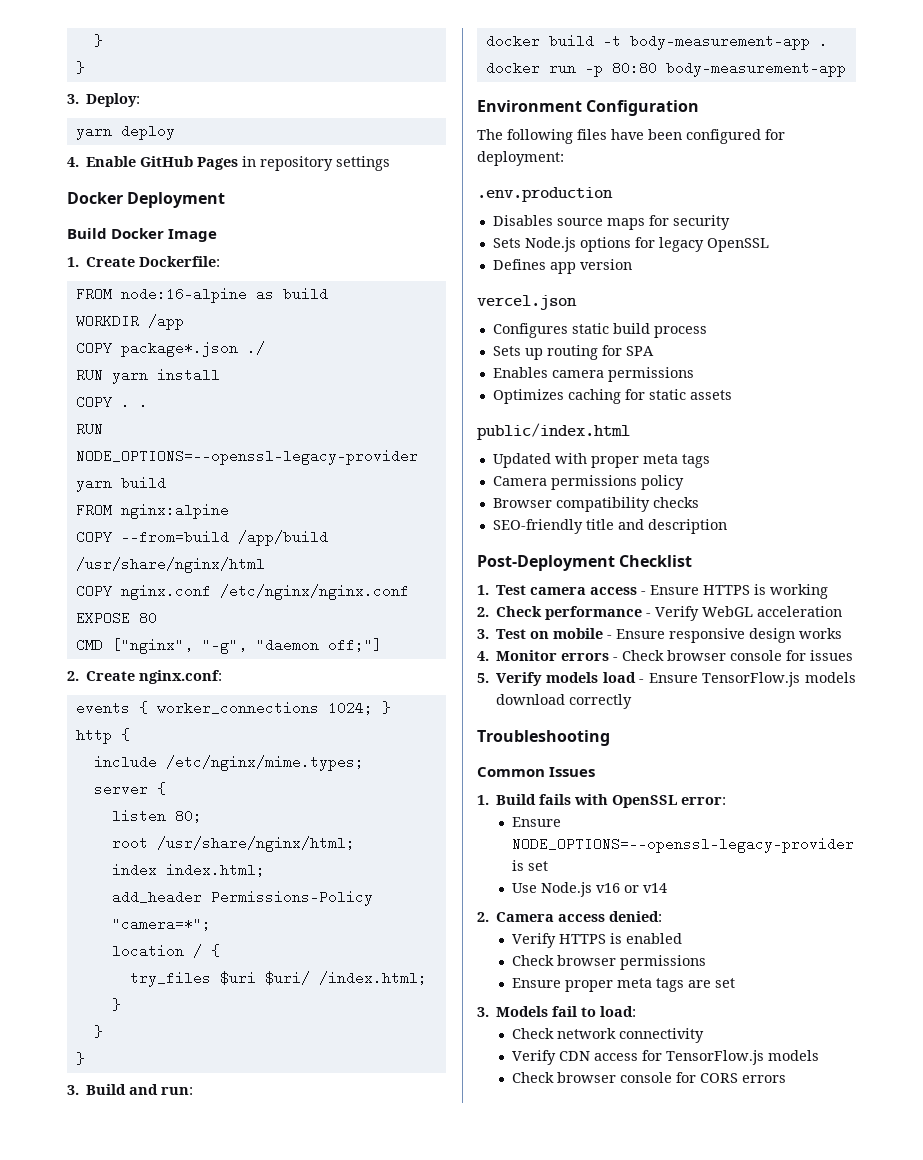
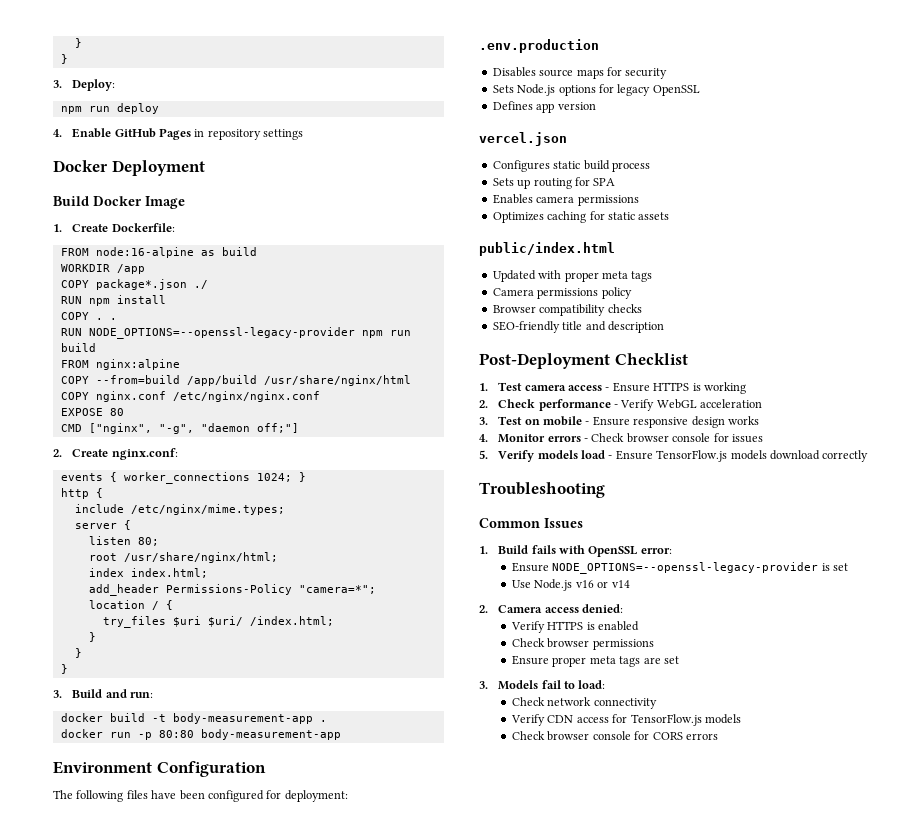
- yarn deploy
+ npm run deploy
- RUN yarn install
+ RUN npm install
- RUN NODE_OPTIONS=--openssl-legacy-provider yarn build
+ RUN NODE_OPTIONS=--openssl-legacy-provider npm run build

